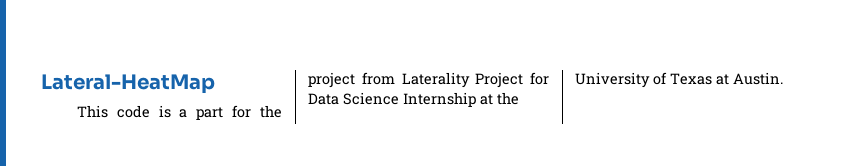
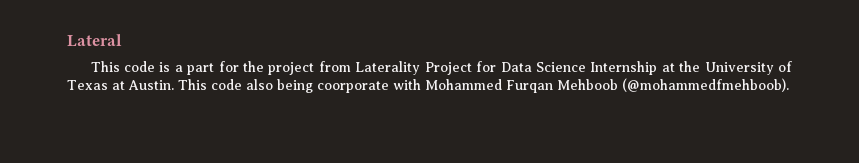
- Lateral-HeatMap
+ Lateral
+ This code also being coorporate with Mohammed Furqan Mehboob (@mohammedfmehboob).

